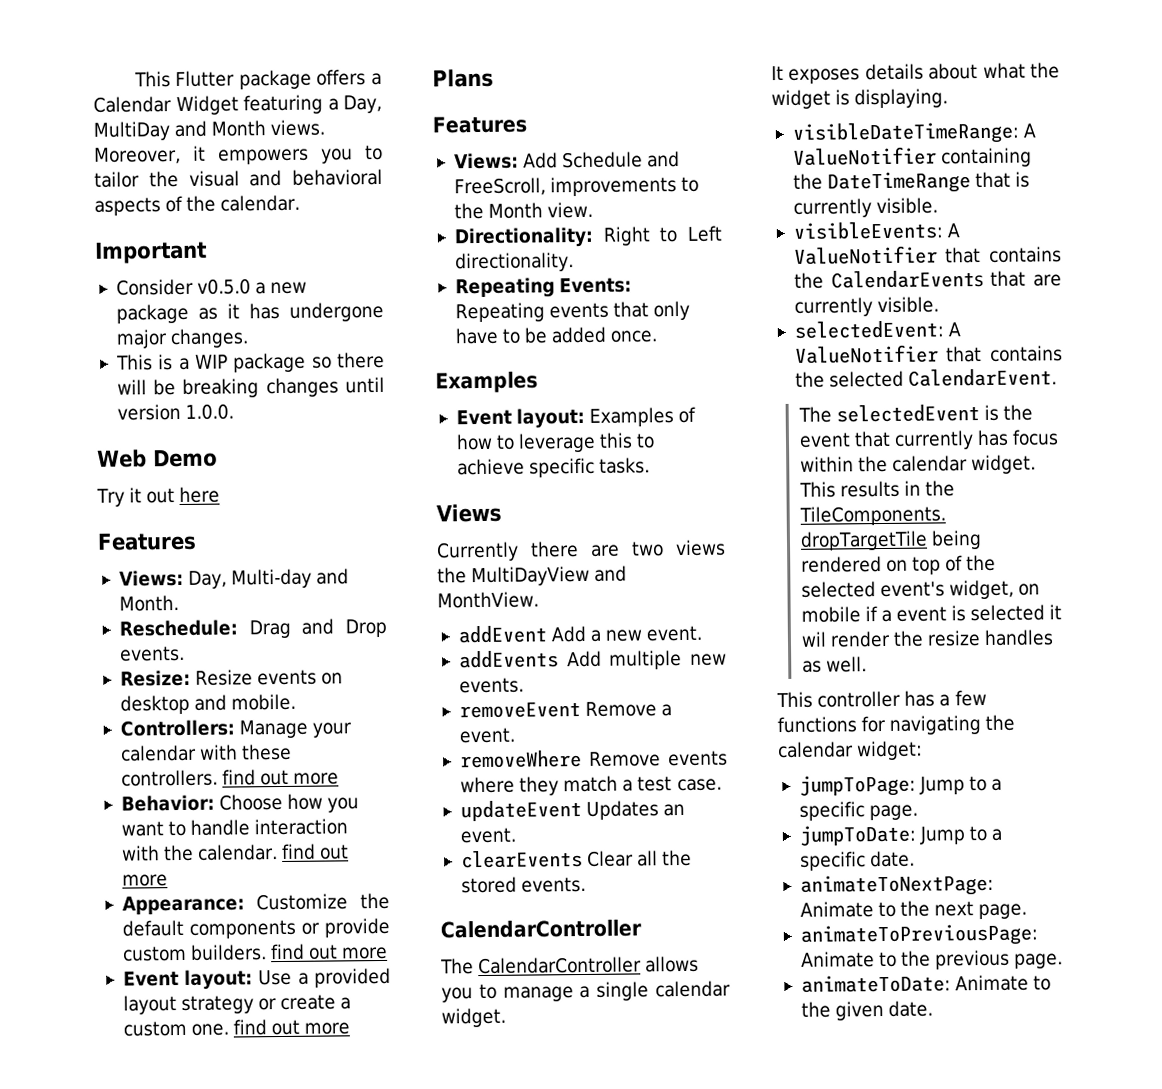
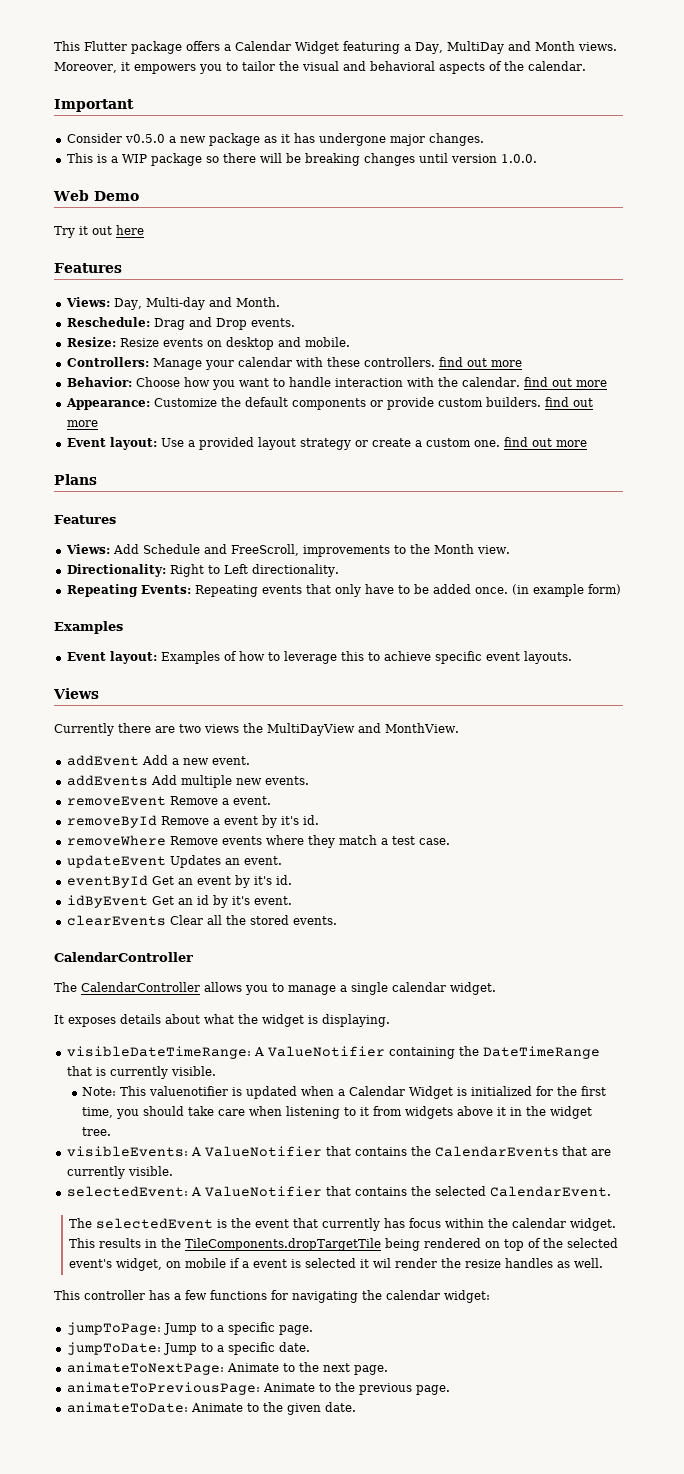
+ (in example form)
- Event layout: Examples of how to leverage this to achieve specific tasks.
+ Event layout: Examples of how to leverage this to achieve specific event layouts.
+ removeById Remove a event by it's id.
+ eventById Get an event by it's id.
+ idByEvent Get an id by it's event.
+ Note: This valuenotifier is updated when a Calendar Widget is initialized for the first time, you should take care when listening to it from widgets above it in the widget tree.

